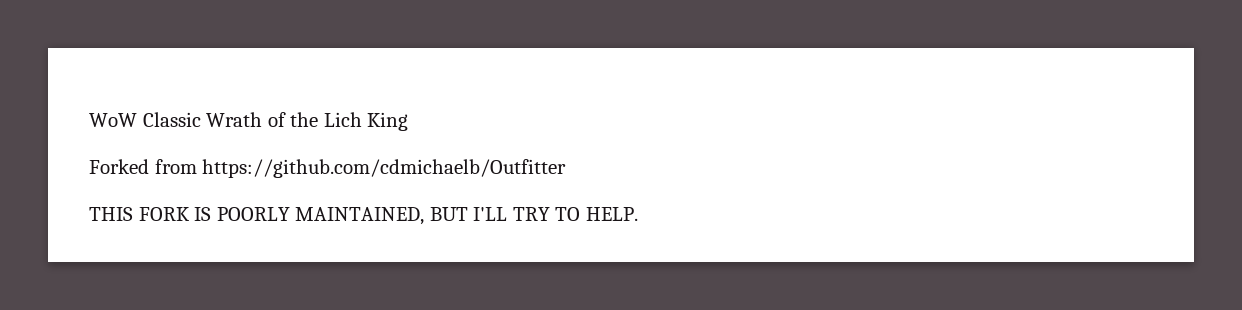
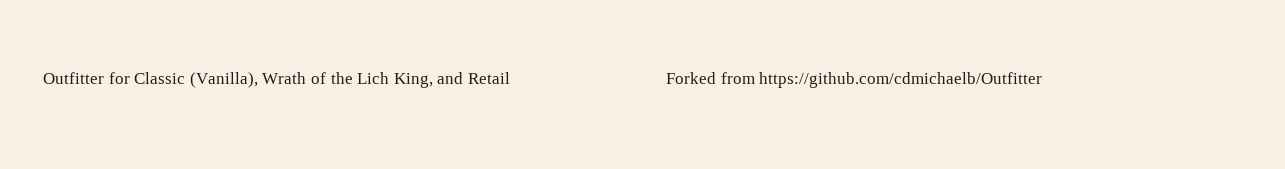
- WoW Classic Wrath of the Lich King
+ Outfitter for Classic (Vanilla), Wrath of the Lich King, and Retail
- THIS FORK IS POORLY MAINTAINED, BUT I'LL TRY TO HELP.

